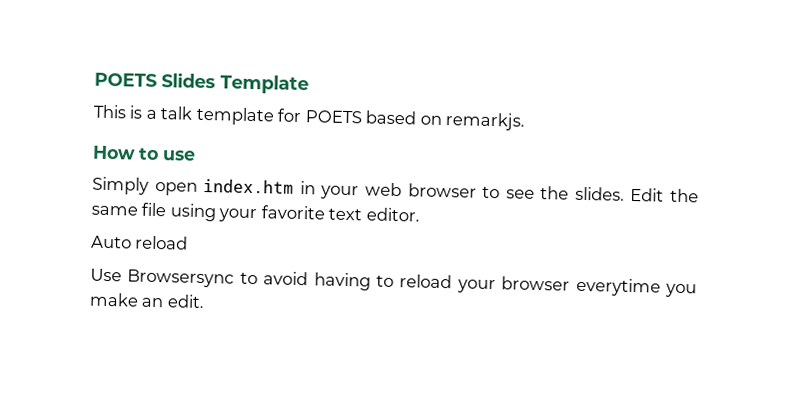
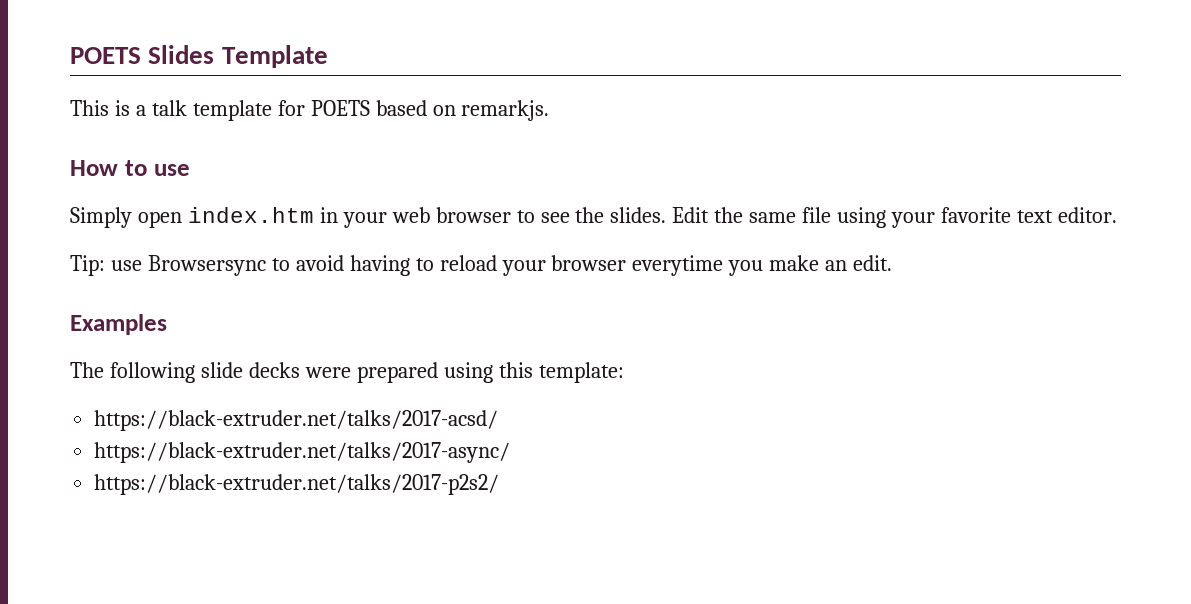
- Auto reload
- Use Browsersync to avoid having to reload your browser everytime you make an edit.
+ Tip: use Browsersync to avoid having to reload your browser everytime you make an edit.
+ Examples
+ The following slide decks were prepared using this template:
+ https://black-extruder.net/talks/2017-acsd/
+ https://black-extruder.net/talks/2017-async/
+ https://black-extruder.net/talks/2017-p2s2/

